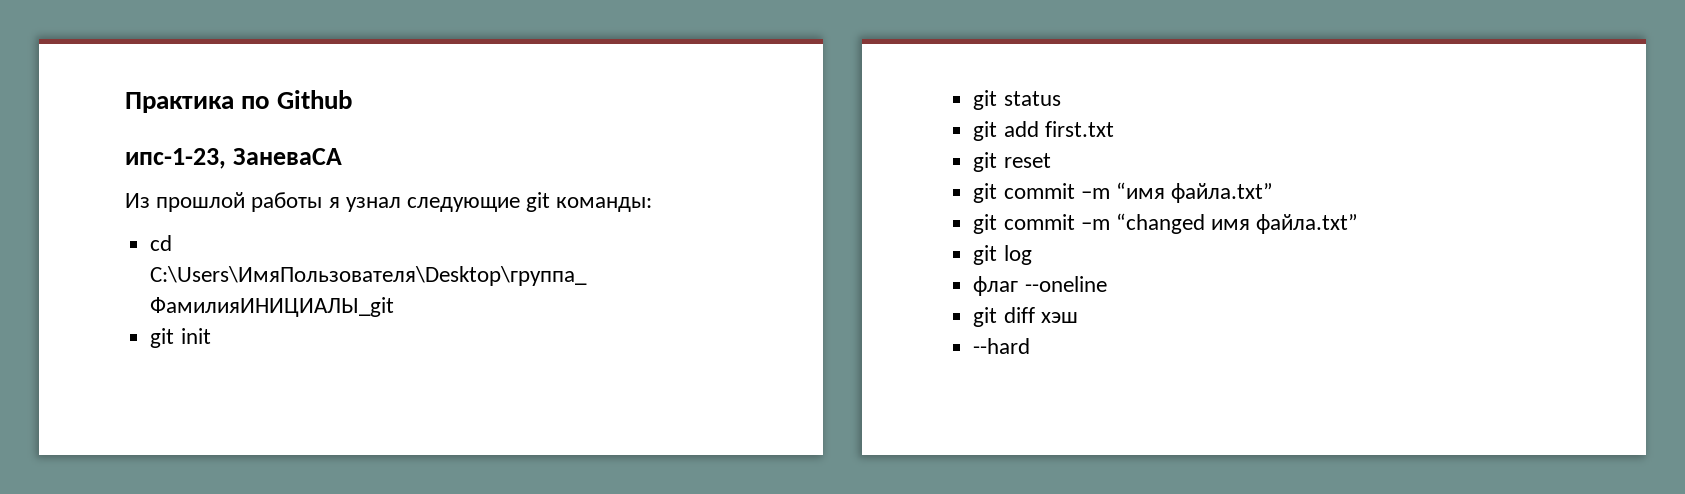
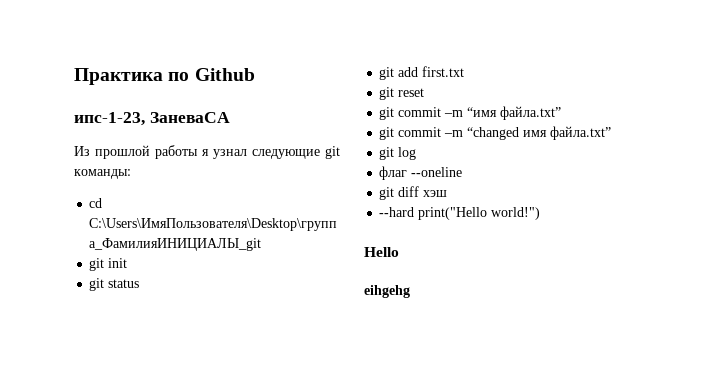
- --hard
+ --hard print("Hello world!")
+ Hello
+ eihgehg

